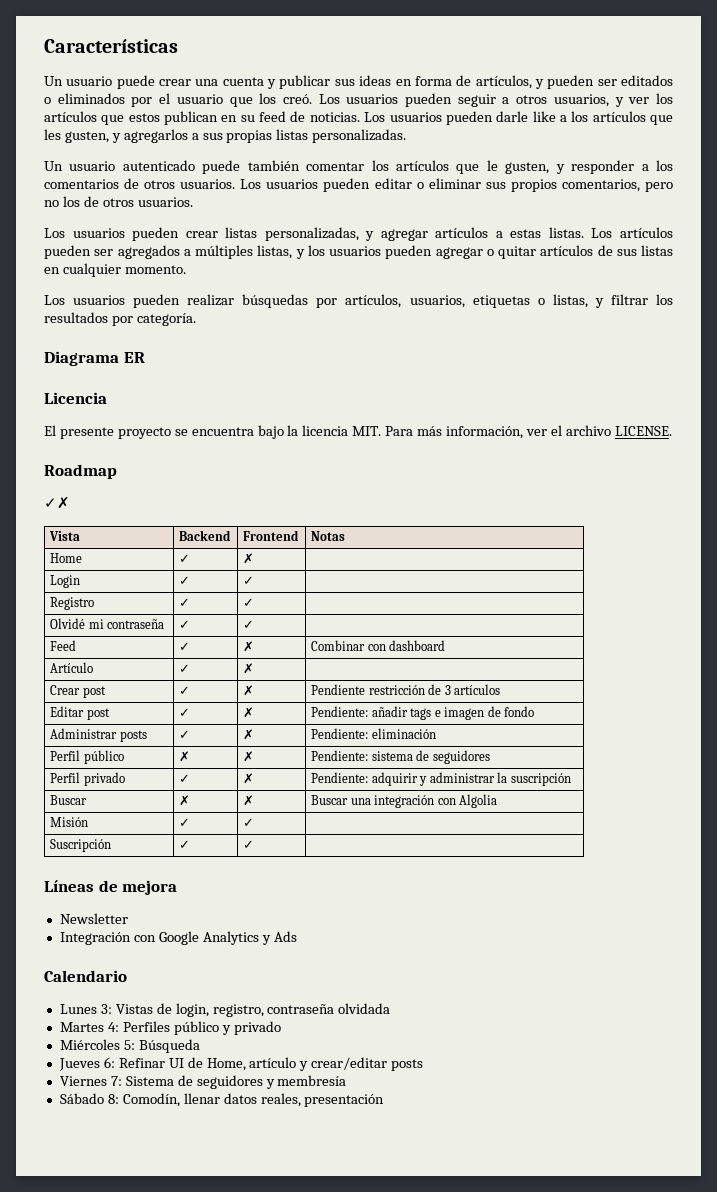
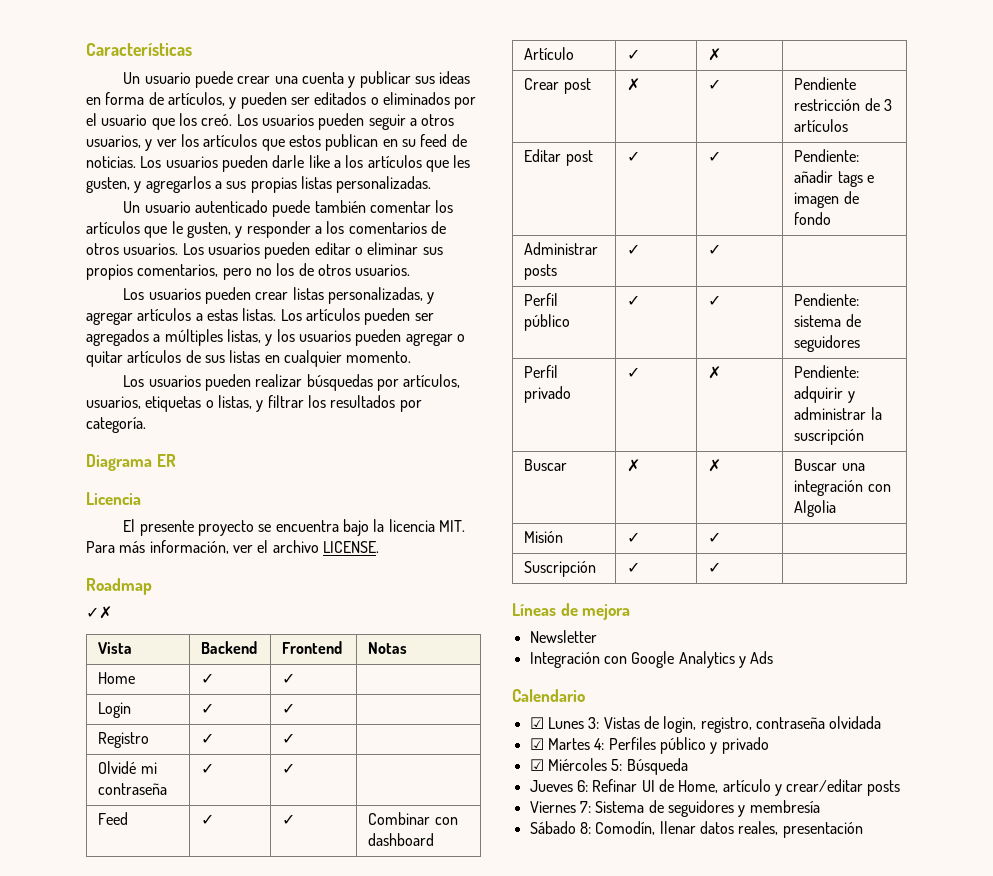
- Home | ✓ | ✗ |
+ Home | ✓ | ✓ |
- Feed | ✓ | ✗ | Combinar con dashboard
+ Feed | ✓ | ✓ | Combinar con dashboard
- Crear post | ✓ | ✗ | Pendiente restricción de 3 artículos
+ Crear post | ✗ | ✓ | Pendiente restricción de 3 artículos
- Editar post | ✓ | ✗ | Pendiente: añadir tags e imagen de fondo
+ Editar post | ✓ | ✓ | Pendiente: añadir tags e imagen de fondo
- Administrar posts | ✓ | ✗ | Pendiente: eliminación
+ Administrar posts | ✓ | ✓ |
- Perfil público | ✗ | ✗ | Pendiente: sistema de seguidores
+ Perfil público | ✓ | ✓ | Pendiente: sistema de seguidores
- Lunes 3: Vistas de login, registro, contraseña olvidada
+ ☑ Lunes 3: Vistas de login, registro, contraseña olvidada
- Martes 4: Perfiles público y privado
+ ☑ Martes 4: Perfiles público y privado
- Miércoles 5: Búsqueda
+ ☑ Miércoles 5: Búsqueda

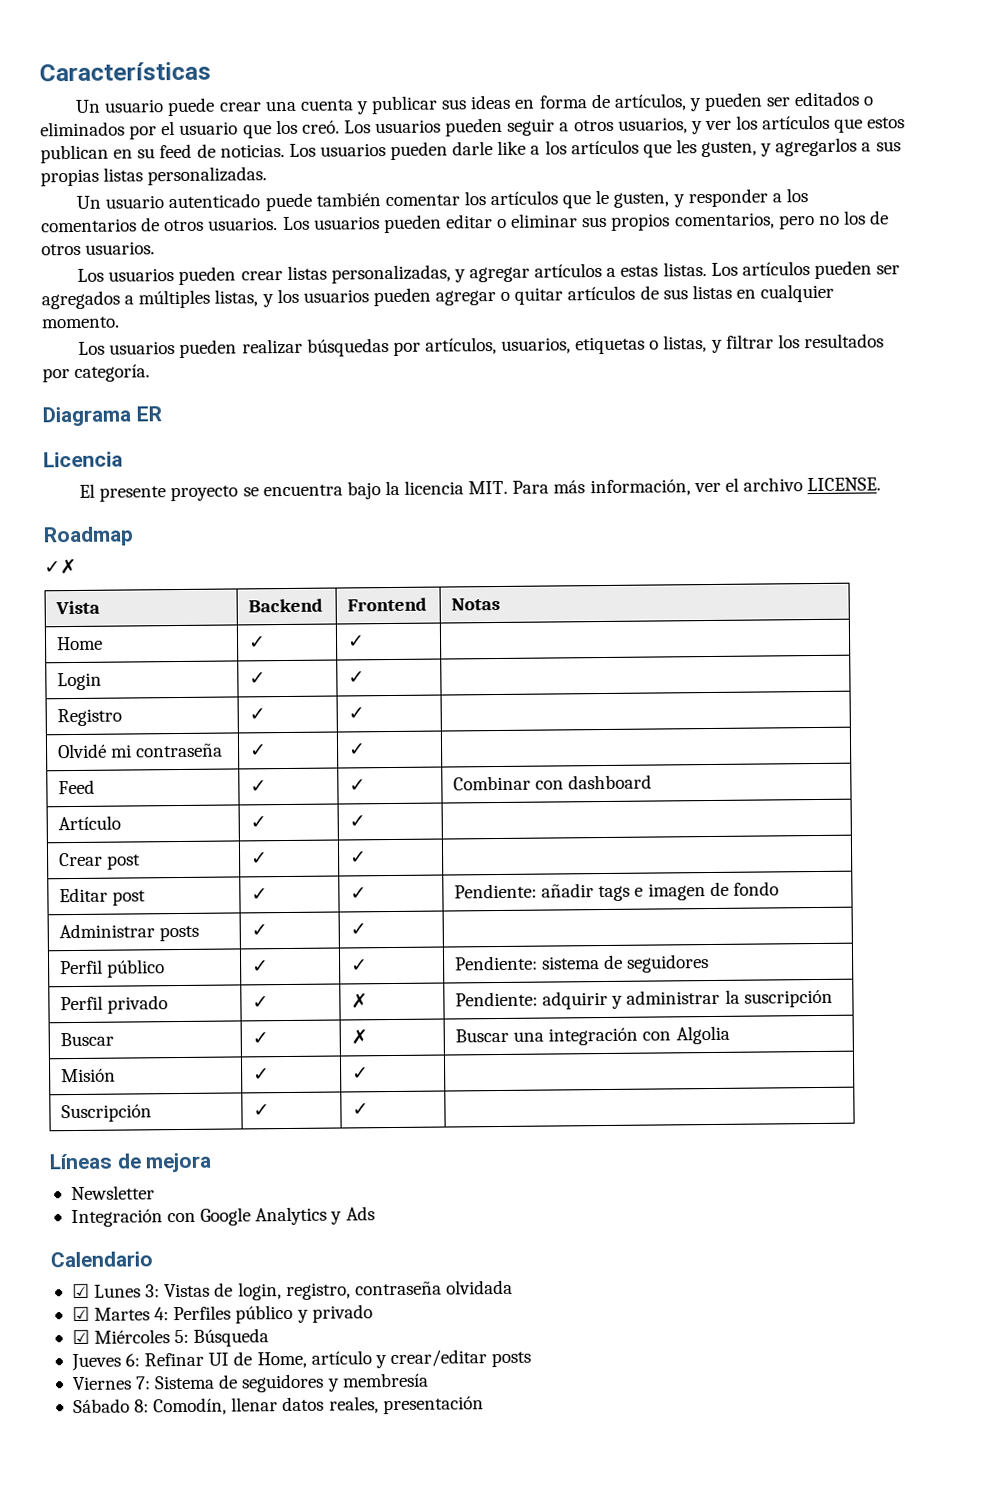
- Artículo | ✓ | ✗ |
+ Artículo | ✓ | ✓ |
- Crear post | ✗ | ✓ | Pendiente restricción de 3 artículos
+ Crear post | ✓ | ✓ |
- Buscar | ✗ | ✗ | Buscar una integración con Algolia
+ Buscar | ✓ | ✗ | Buscar una integración con Algolia

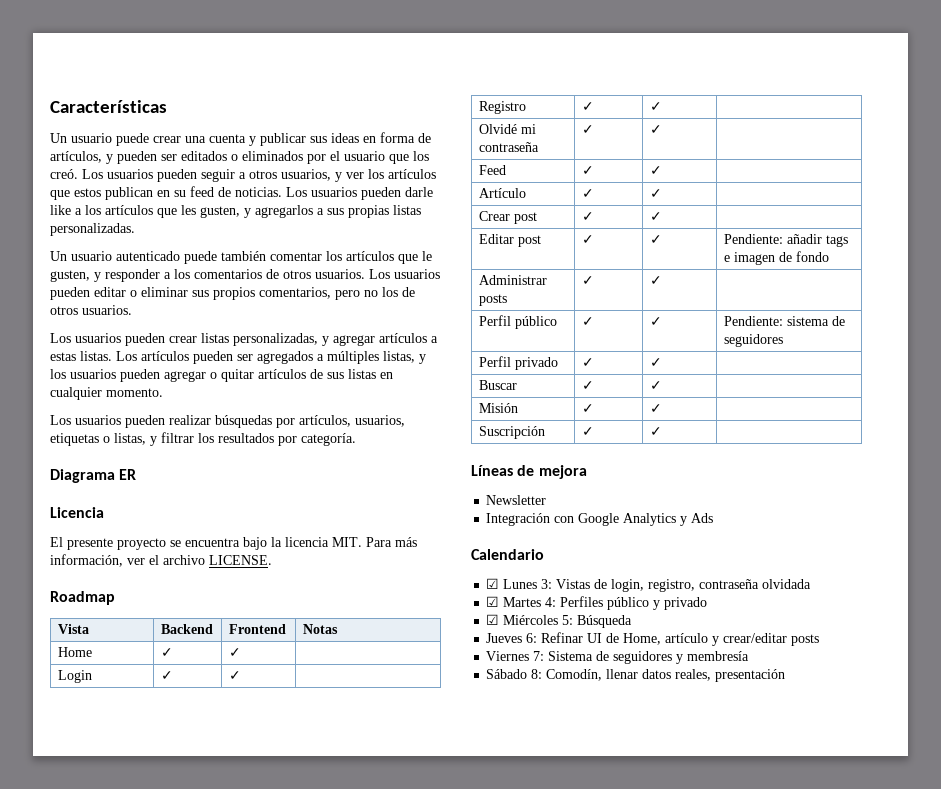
- ✓✗
- Feed | ✓ | ✓ | Combinar con dashboard
+ Feed | ✓ | ✓ |
- Perfil privado | ✓ | ✗ | Pendiente: adquirir y administrar la suscripción
- Buscar | ✓ | ✗ | Buscar una integración con Algolia
+ Perfil privado | ✓ | ✓ |
+ Buscar | ✓ | ✓ |

